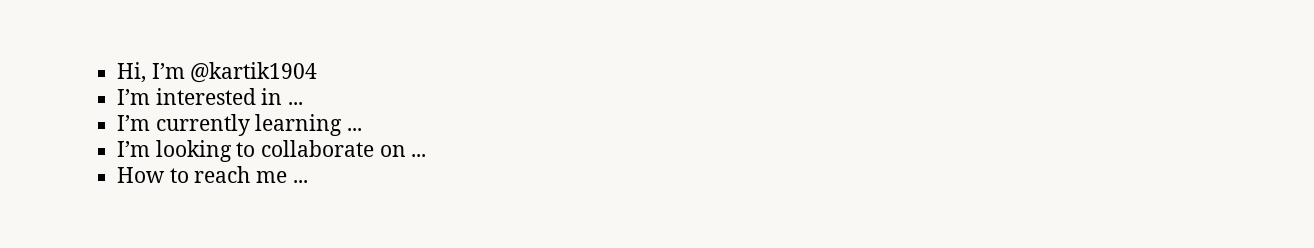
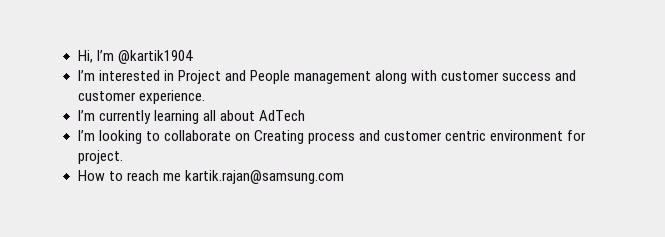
- I’m interested in ...
+ I’m interested in Project and People management along with customer success and customer experience.
- I’m currently learning ...
+ I’m currently learning all about AdTech
- I’m looking to collaborate on ...
+ I’m looking to collaborate on Creating process and customer centric environment for project.
- How to reach me ...
+ How to reach me kartik.rajan@samsung.com

